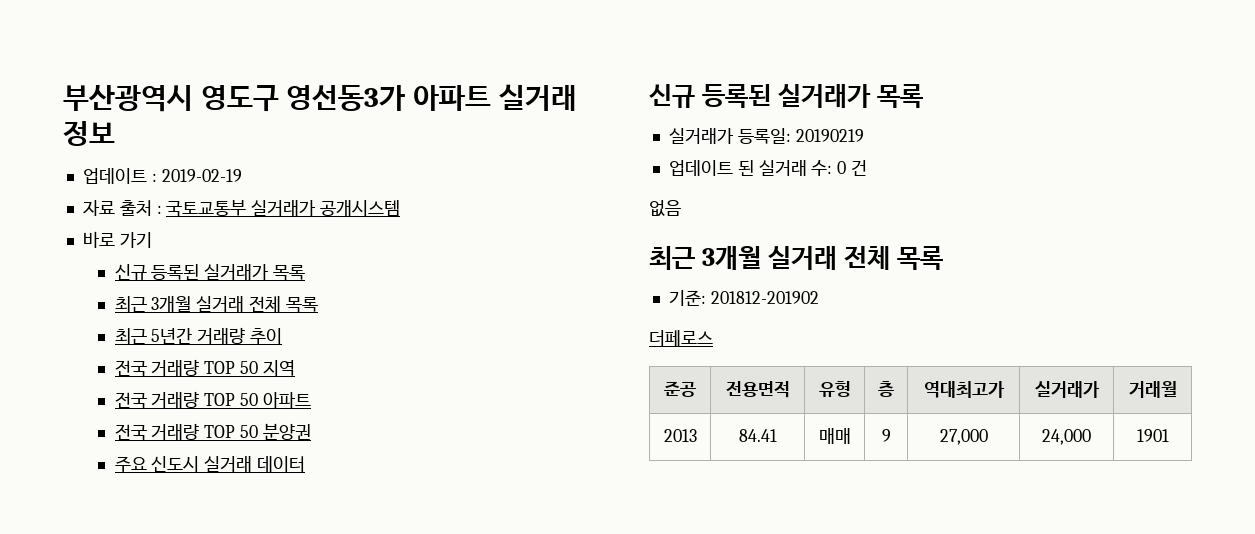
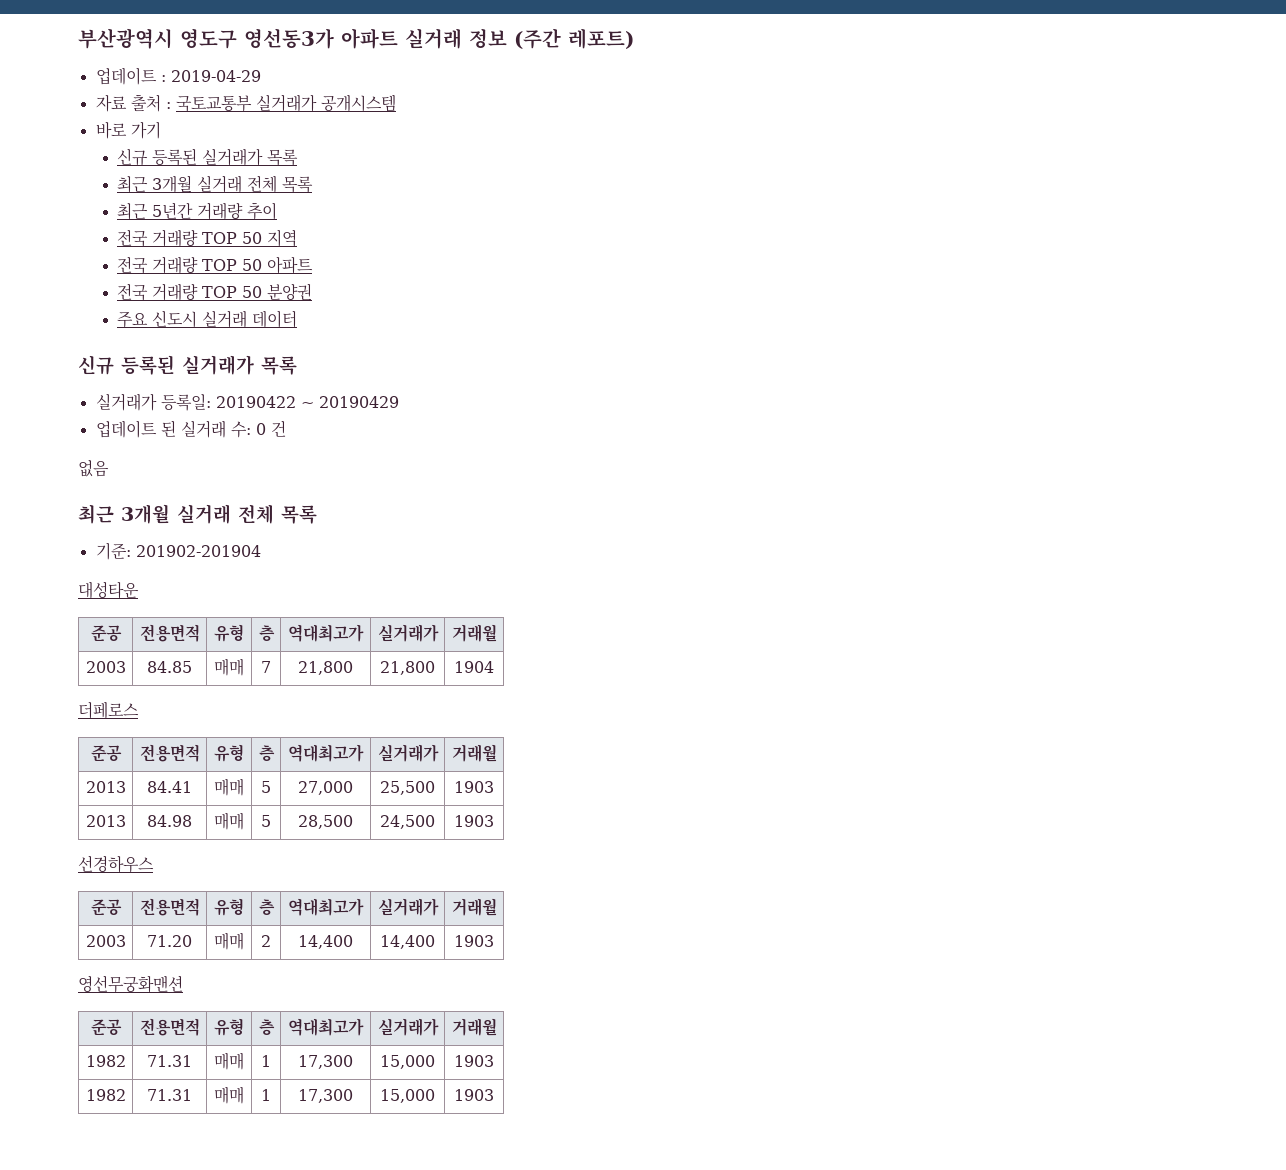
- 부산광역시 영도구 영선동3가 아파트 실거래 정보
+ 부산광역시 영도구 영선동3가 아파트 실거래 정보 (주간 레포트)
- 업데이트 : 2019-02-19
+ 업데이트 : 2019-04-29
- 실거래가 등록일: 20190219
+ 실거래가 등록일: 20190422 ~ 20190429
- 기준: 201812-201902
+ 기준: 201902-201904
+ 대성타운
+ 준공 | 전용면적 | 유형 | 층 | 역대최고가 | 실거래가 | 거래월
+ 2003 | 84.85 | 매매 | 7 | 21,800 | 21,800 | 1904
- 2013 | 84.41 | 매매 | 9 | 27,000 | 24,000 | 1901
+ 2013 | 84.41 | 매매 | 5 | 27,000 | 25,500 | 1903
+ 2013 | 84.98 | 매매 | 5 | 28,500 | 24,500 | 1903
+ 선경하우스
+ 준공 | 전용면적 | 유형 | 층 | 역대최고가 | 실거래가 | 거래월
+ 2003 | 71.20 | 매매 | 2 | 14,400 | 14,400 | 1903
+ 영선무궁화맨션
+ 준공 | 전용면적 | 유형 | 층 | 역대최고가 | 실거래가 | 거래월
+ 1982 | 71.31 | 매매 | 1 | 17,300 | 15,000 | 1903
+ 1982 | 71.31 | 매매 | 1 | 17,300 | 15,000 | 1903

